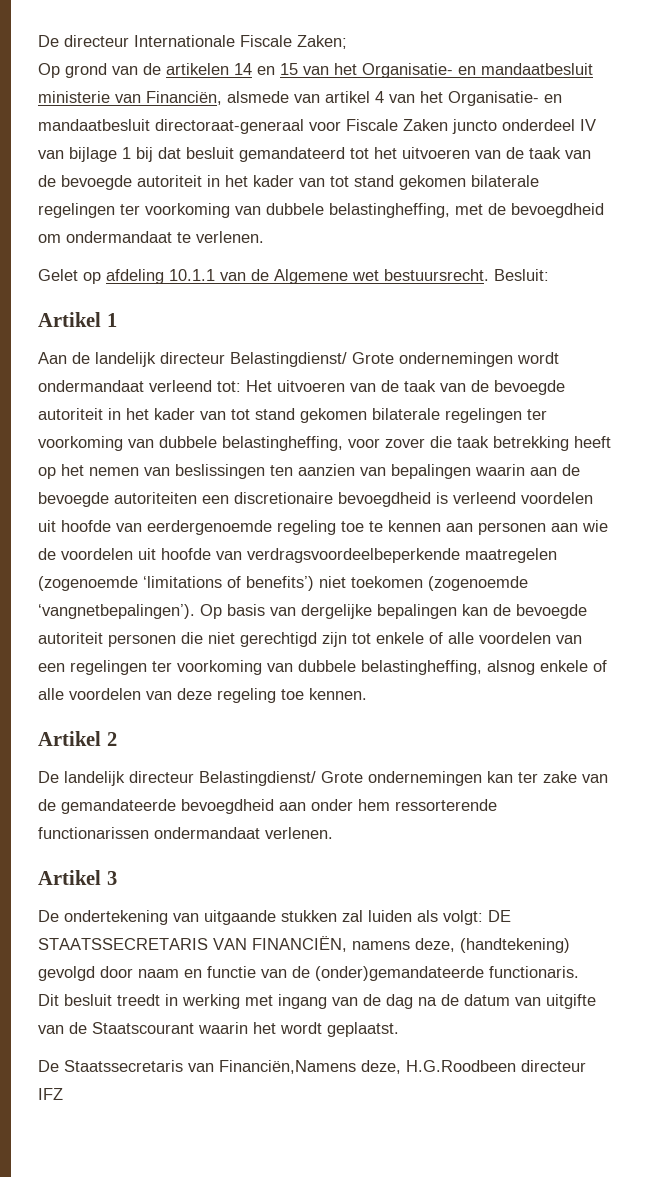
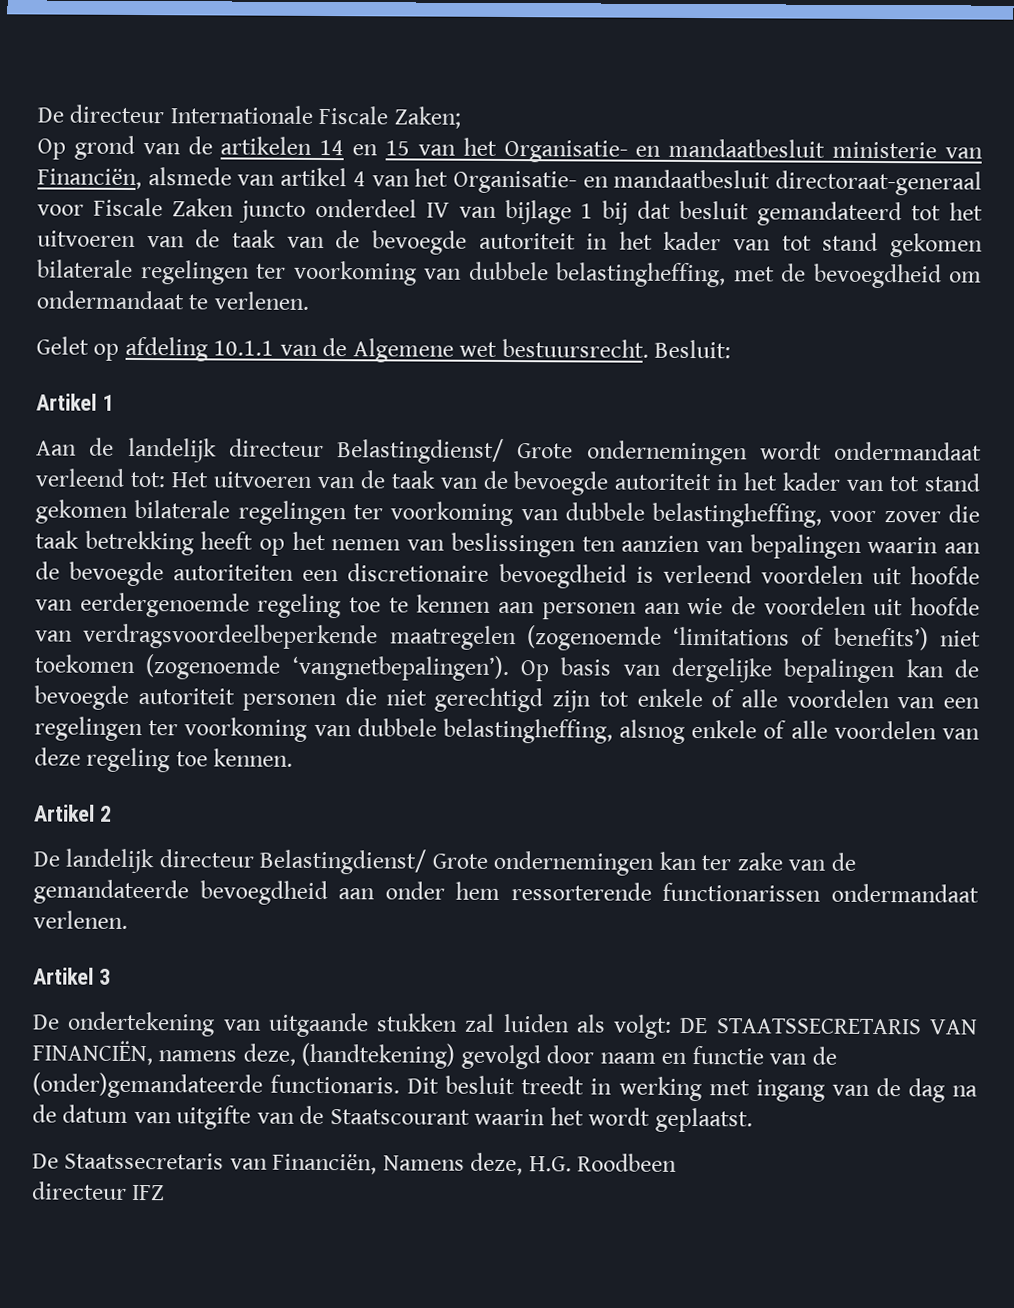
- De ondertekening van uitgaande stukken zal luiden als volgt: DE STAATSSECRETARIS VAN FINANCIËN, namens deze, (handtekening) gevolgd door naam en functie van de (onder)gemandateerde functionaris.
- Dit besluit treedt in werking met ingang van de dag na de datum van uitgifte van de Staatscourant waarin het wordt geplaatst.
+ De ondertekening van uitgaande stukken zal luiden als volgt: DE STAATSSECRETARIS VAN FINANCIËN, namens deze, (handtekening) gevolgd door naam en functie van de (onder)gemandateerde functionaris. Dit besluit treedt in werking met ingang van de dag na de datum van uitgifte van de Staatscourant waarin het wordt geplaatst.
- De Staatssecretaris van Financiën,Namens deze, H.G.Roodbeen directeur IFZ
+ De Staatssecretaris van Financiën, Namens deze, H.G. Roodbeen
+ directeur IFZ

